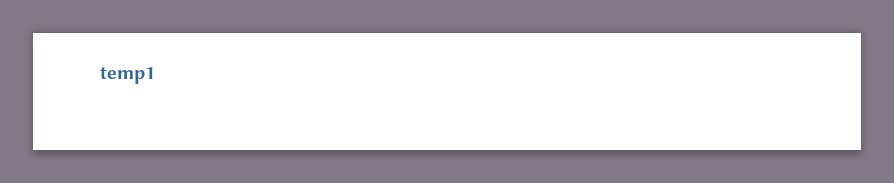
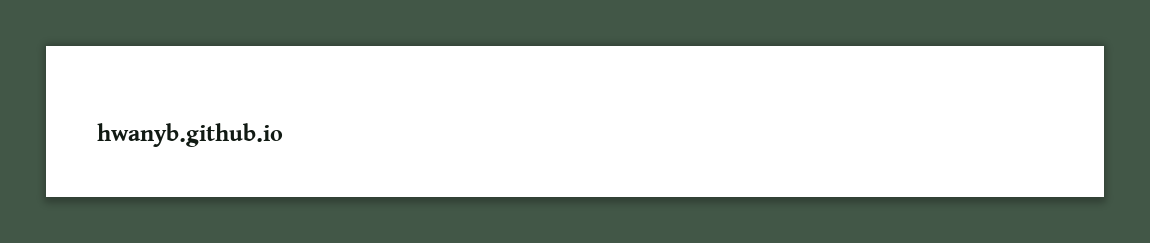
- temp1
+ hwanyb.github.io

